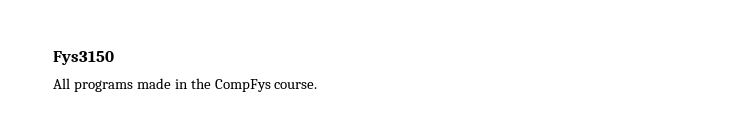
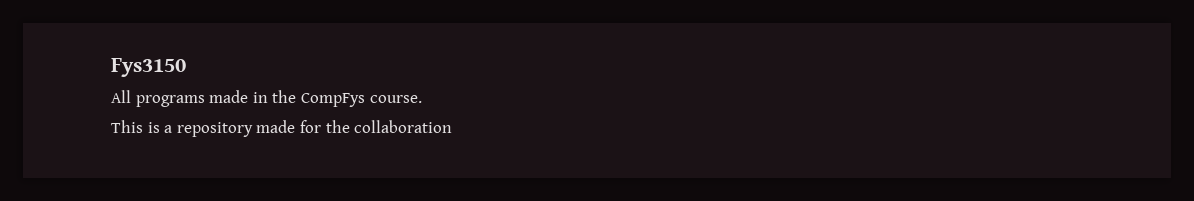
+ This is a repository made for the collaboration

